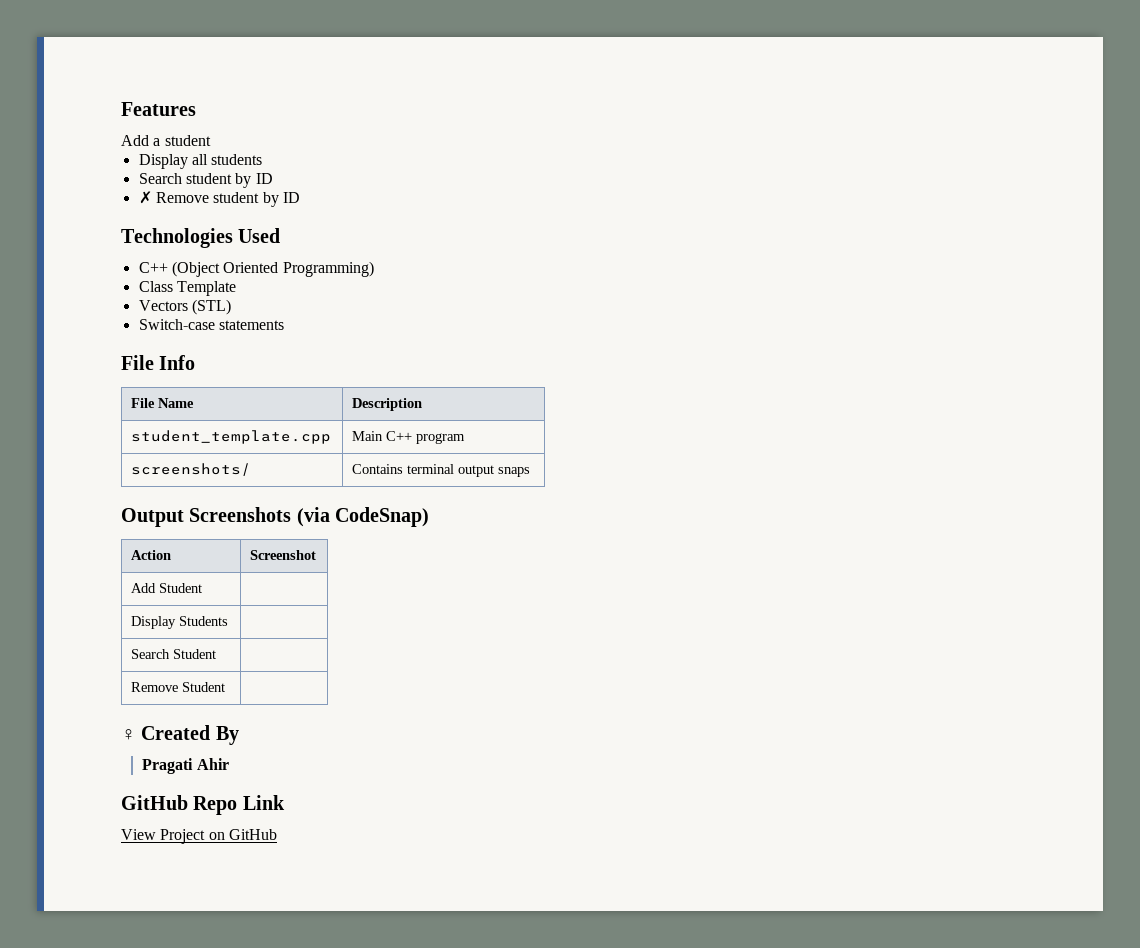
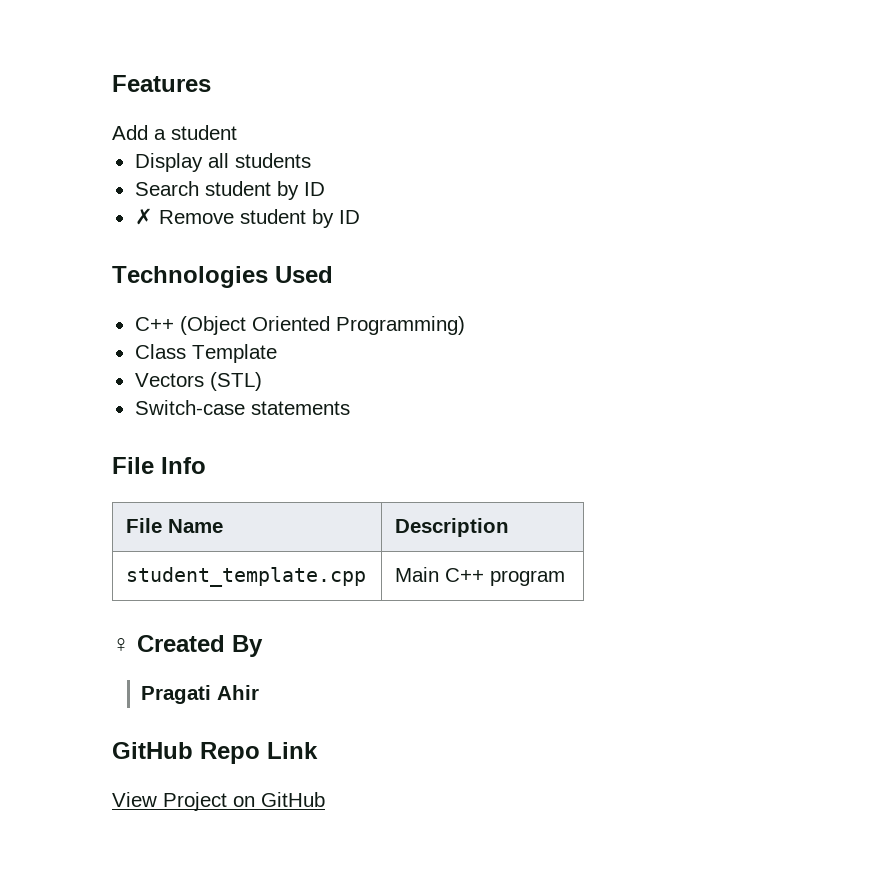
- screenshots/ | Contains terminal output snaps
- Output Screenshots (via CodeSnap)
- Action | Screenshot
- Add Student |
- Display Students |
- Search Student |
- Remove Student |

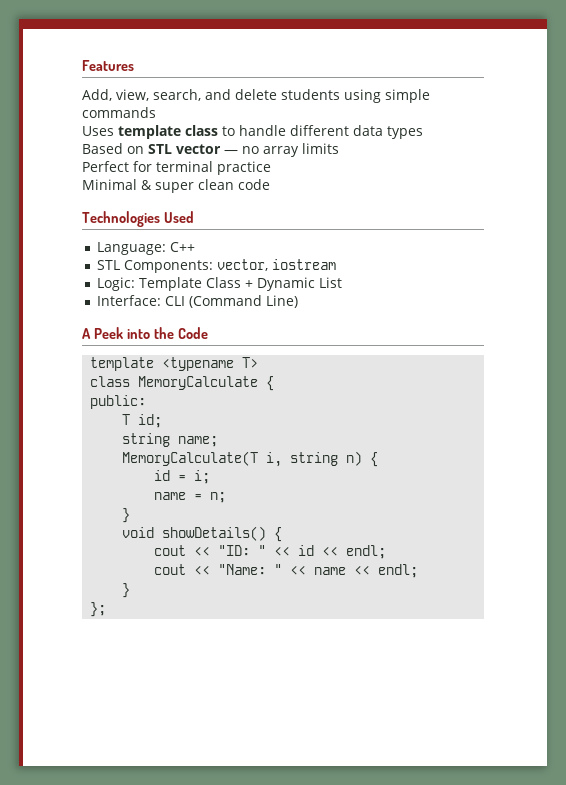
- Add a student
- Display all students
- Search student by ID
- ✗ Remove student by ID
+ Add, view, search, and delete students using simple commands
+ Uses template class to handle different data types
+ Based on STL vector — no array limits
+ Perfect for terminal practice
+ Minimal & super clean code
- C++ (Object Oriented Programming)
- Class Template
- Vectors (STL)
- Switch-case statements
- File Info
- File Name | Description
- student_template.cpp | Main C++ program
- ♀ Created By
- Pragati Ahir
- GitHub Repo Link
- View Project on GitHub
+ Language: C++
+ STL Components: vector, iostream
+ Logic: Template Class + Dynamic List
+ Interface: CLI (Command Line)
+ A Peek into the Code
+ template <typename T>
+ class MemoryCalculate {
+ public:
+ T id;
+ string name;
+ MemoryCalculate(T i, string n) {
+ id = i;
+ name = n;
+ }
+ void showDetails() {
+ cout << "ID: " << id << endl;
+ cout << "Name: " << name << endl;
+ }
+ };

